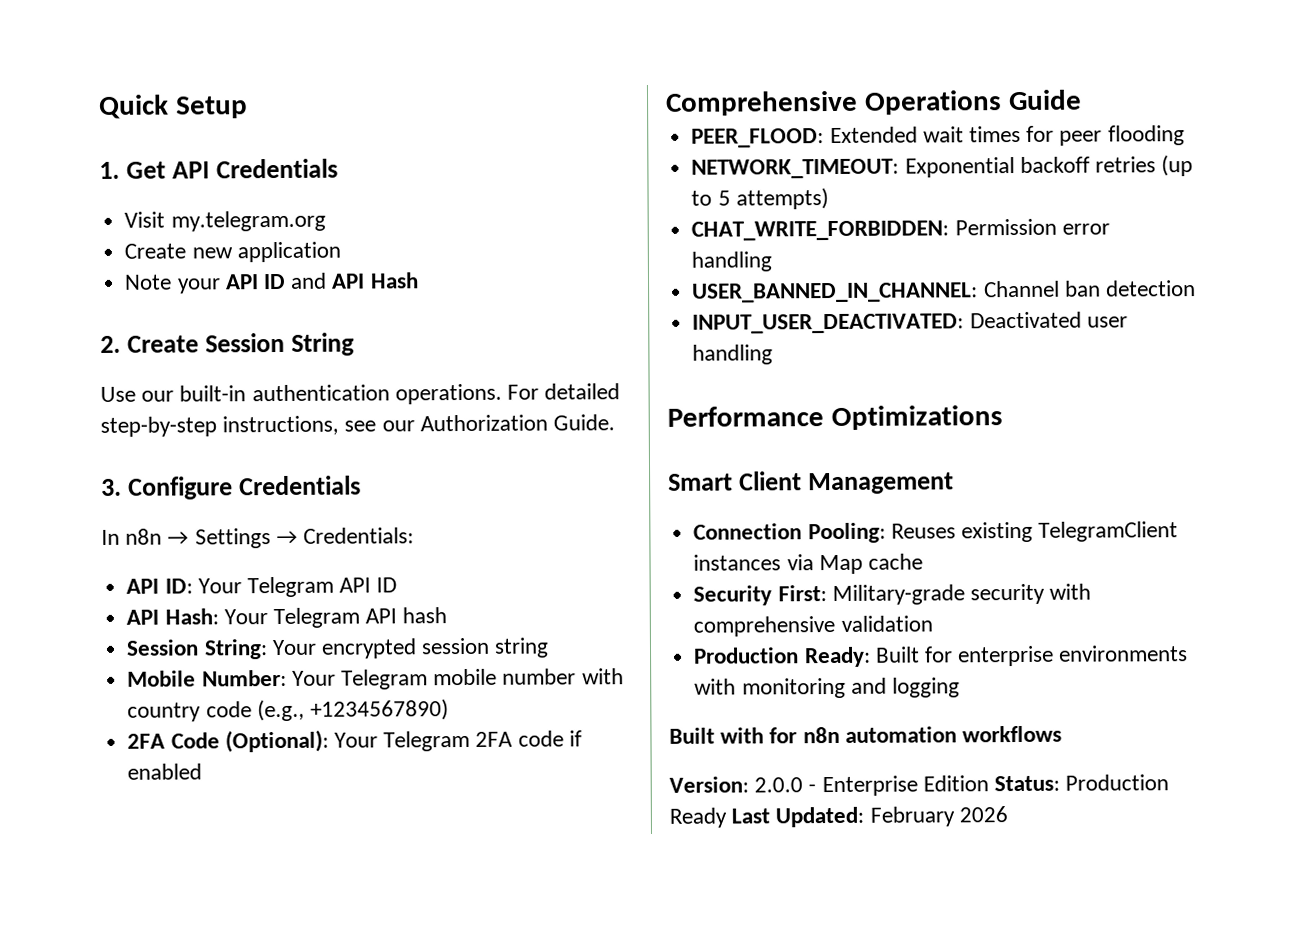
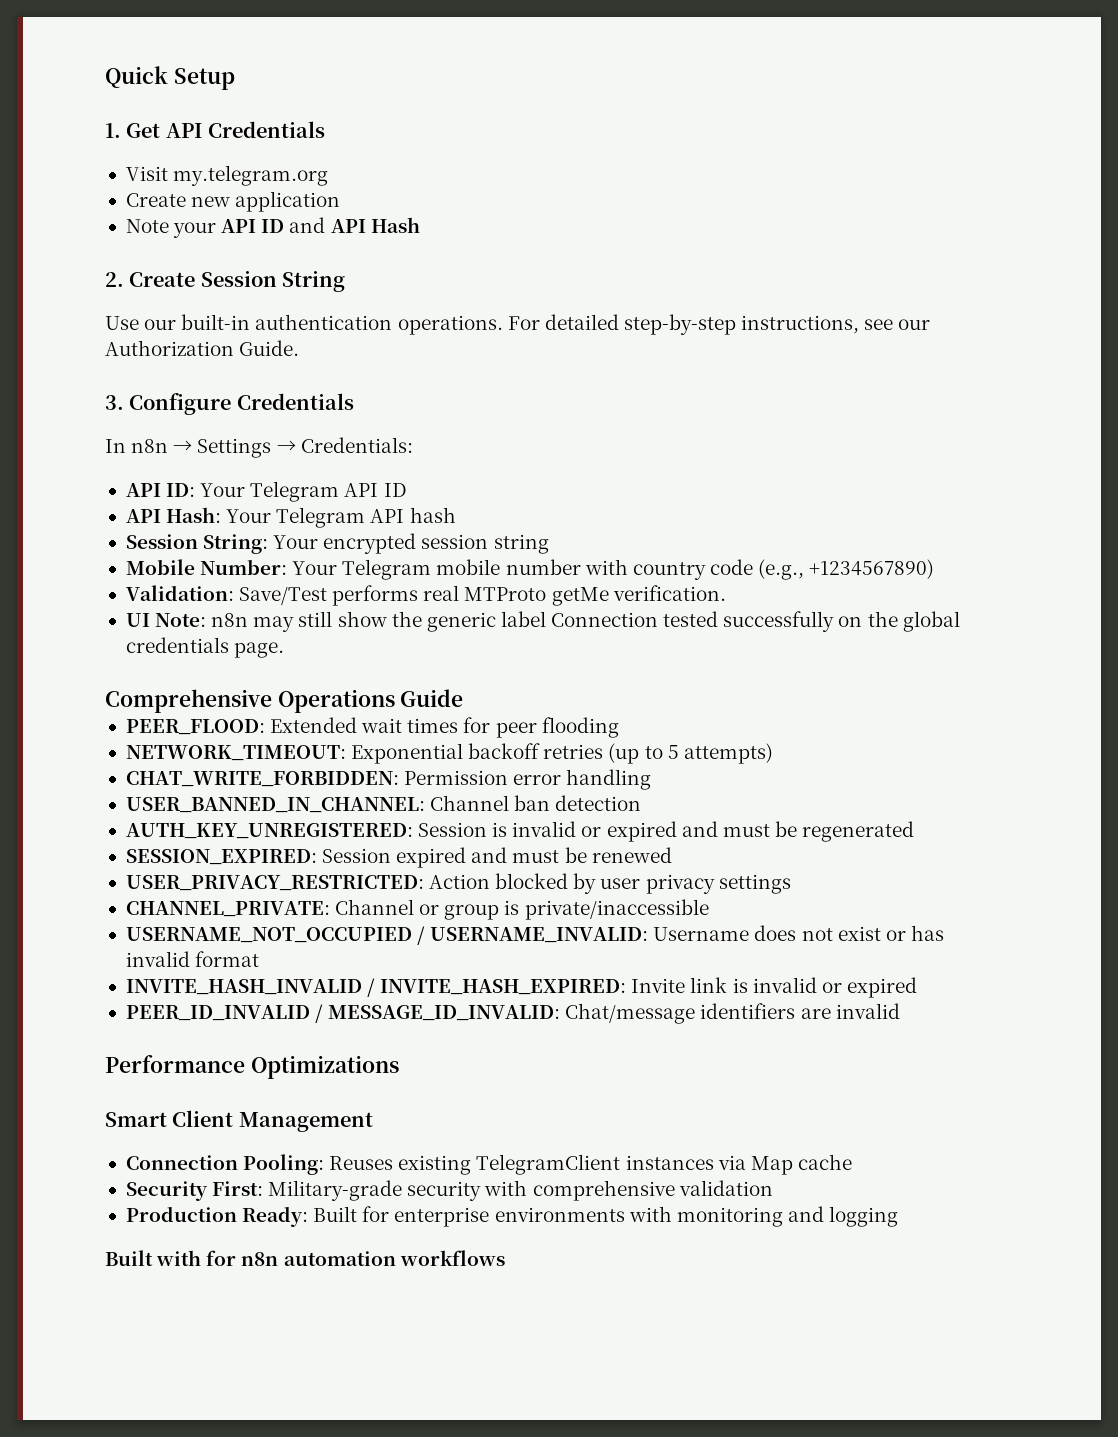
- 2FA Code (Optional): Your Telegram 2FA code if enabled
+ Validation: Save/Test performs real MTProto getMe verification.
+ UI Note: n8n may still show the generic label Connection tested successfully on the global credentials page.
- INPUT_USER_DEACTIVATED: Deactivated user handling
+ AUTH_KEY_UNREGISTERED: Session is invalid or expired and must be regenerated
+ SESSION_EXPIRED: Session expired and must be renewed
+ USER_PRIVACY_RESTRICTED: Action blocked by user privacy settings
+ CHANNEL_PRIVATE: Channel or group is private/inaccessible
+ USERNAME_NOT_OCCUPIED / USERNAME_INVALID: Username does not exist or has invalid format
+ INVITE_HASH_INVALID / INVITE_HASH_EXPIRED: Invite link is invalid or expired
+ PEER_ID_INVALID / MESSAGE_ID_INVALID: Chat/message identifiers are invalid
- Version: 2.0.0 - Enterprise Edition Status: Production Ready Last Updated: February 2026

